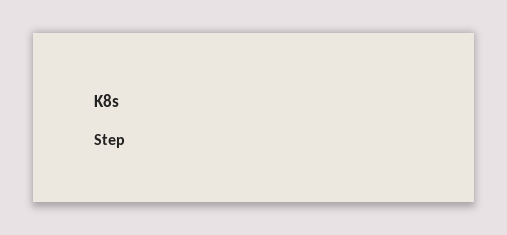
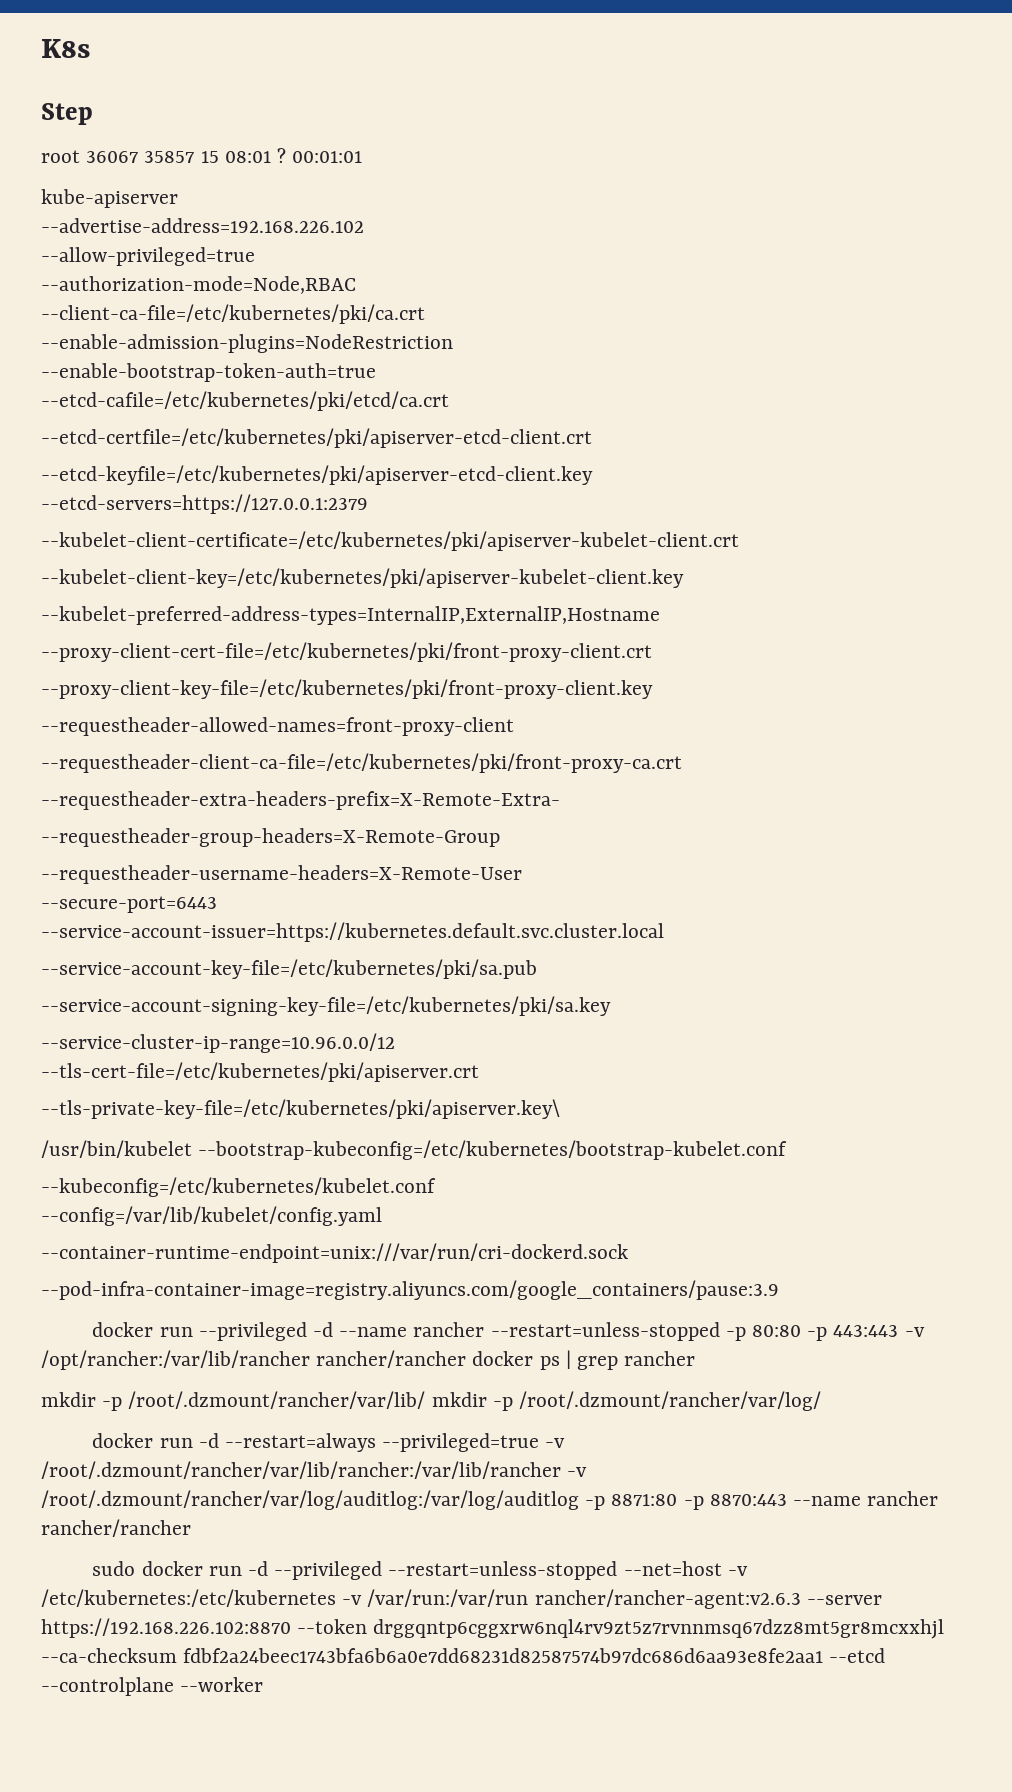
+ root 36067 35857 15 08:01 ? 00:01:01
+ kube-apiserver
+ --advertise-address=192.168.226.102
+ --allow-privileged=true
+ --authorization-mode=Node,RBAC
+ --client-ca-file=/etc/kubernetes/pki/ca.crt
+ --enable-admission-plugins=NodeRestriction
+ --enable-bootstrap-token-auth=true
+ --etcd-cafile=/etc/kubernetes/pki/etcd/ca.crt
+ --etcd-certfile=/etc/kubernetes/pki/apiserver-etcd-client.crt
+ --etcd-keyfile=/etc/kubernetes/pki/apiserver-etcd-client.key
+ --etcd-servers=https://127.0.0.1:2379
+ --kubelet-client-certificate=/etc/kubernetes/pki/apiserver-kubelet-client.crt
+ --kubelet-client-key=/etc/kubernetes/pki/apiserver-kubelet-client.key
+ --kubelet-preferred-address-types=InternalIP,ExternalIP,Hostname
+ --proxy-client-cert-file=/etc/kubernetes/pki/front-proxy-client.crt
+ --proxy-client-key-file=/etc/kubernetes/pki/front-proxy-client.key
+ --requestheader-allowed-names=front-proxy-client
+ --requestheader-client-ca-file=/etc/kubernetes/pki/front-proxy-ca.crt
+ --requestheader-extra-headers-prefix=X-Remote-Extra-
+ --requestheader-group-headers=X-Remote-Group
+ --requestheader-username-headers=X-Remote-User
+ --secure-port=6443
+ --service-account-issuer=https://kubernetes.default.svc.cluster.local
+ --service-account-key-file=/etc/kubernetes/pki/sa.pub
+ --service-account-signing-key-file=/etc/kubernetes/pki/sa.key
+ --service-cluster-ip-range=10.96.0.0/12
+ --tls-cert-file=/etc/kubernetes/pki/apiserver.crt
+ --tls-private-key-file=/etc/kubernetes/pki/apiserver.key\
+ /usr/bin/kubelet --bootstrap-kubeconfig=/etc/kubernetes/bootstrap-kubelet.conf
+ --kubeconfig=/etc/kubernetes/kubelet.conf
+ --config=/var/lib/kubelet/config.yaml
+ --container-runtime-endpoint=unix:///var/run/cri-dockerd.sock
+ --pod-infra-container-image=registry.aliyuncs.com/google_containers/pause:3.9
+ docker run --privileged -d --name rancher --restart=unless-stopped -p 80:80 -p 443:443 -v /opt/rancher:/var/lib/rancher rancher/rancher docker ps | grep rancher
+ mkdir -p /root/.dzmount/rancher/var/lib/ mkdir -p /root/.dzmount/rancher/var/log/
+ docker run -d --restart=always --privileged=true -v /root/.dzmount/rancher/var/lib/rancher:/var/lib/rancher -v /root/.dzmount/rancher/var/log/auditlog:/var/log/auditlog -p 8871:80 -p 8870:443 --name rancher rancher/rancher
+ sudo docker run -d --privileged --restart=unless-stopped --net=host -v /etc/kubernetes:/etc/kubernetes -v /var/run:/var/run rancher/rancher-agent:v2.6.3 --server https://192.168.226.102:8870 --token drggqntp6cggxrw6nql4rv9zt5z7rvnnmsq67dzz8mt5gr8mcxxhjl --ca-checksum fdbf2a24beec1743bfa6b6a0e7dd68231d82587574b97dc686d6aa93e8fe2aa1 --etcd --controlplane --worker

